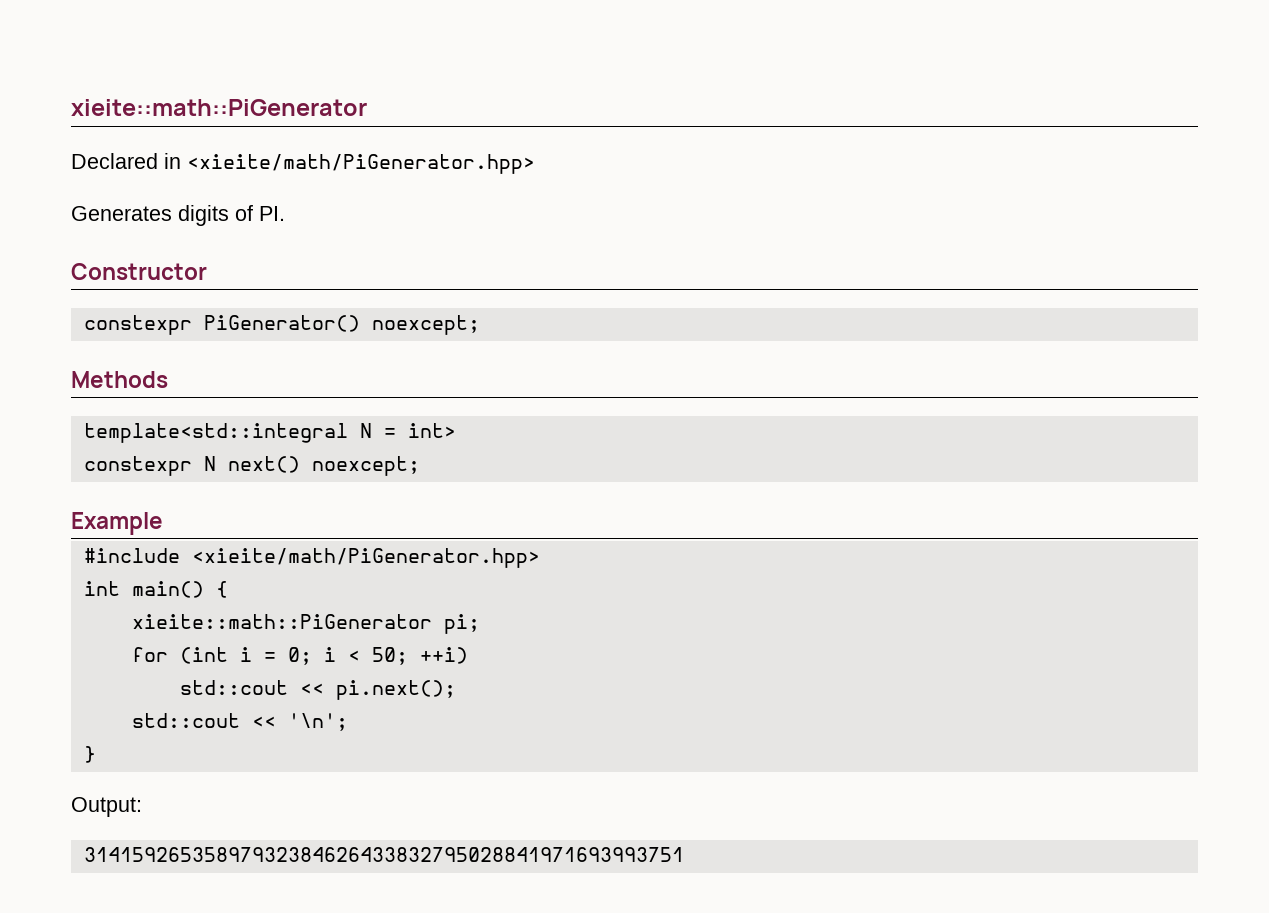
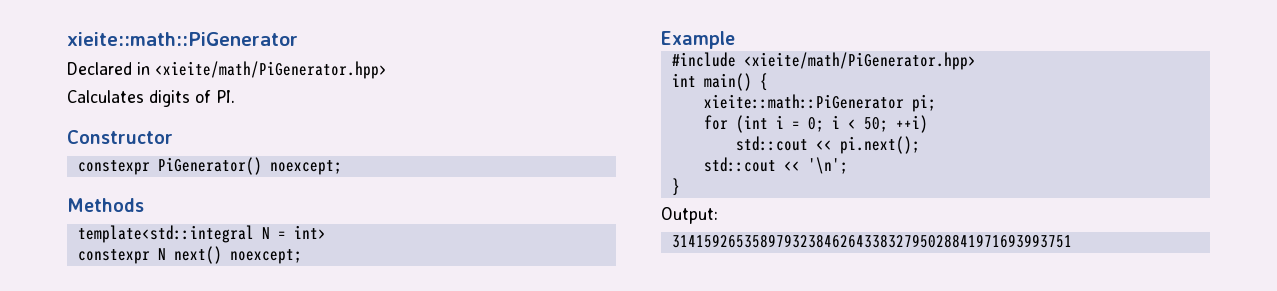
- Generates digits of PI.
+ Calculates digits of PI.

